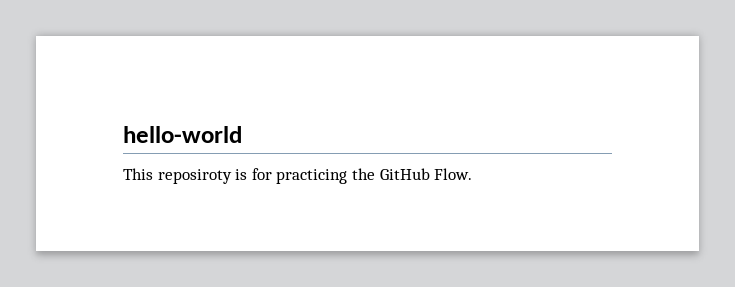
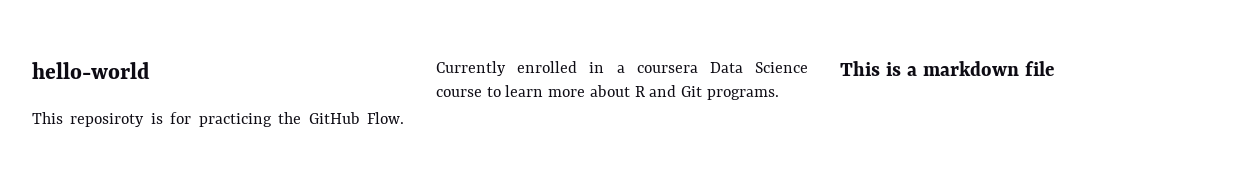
+ Currently enrolled in a coursera Data Science course to learn more about R and Git programs.
+ This is a markdown file

